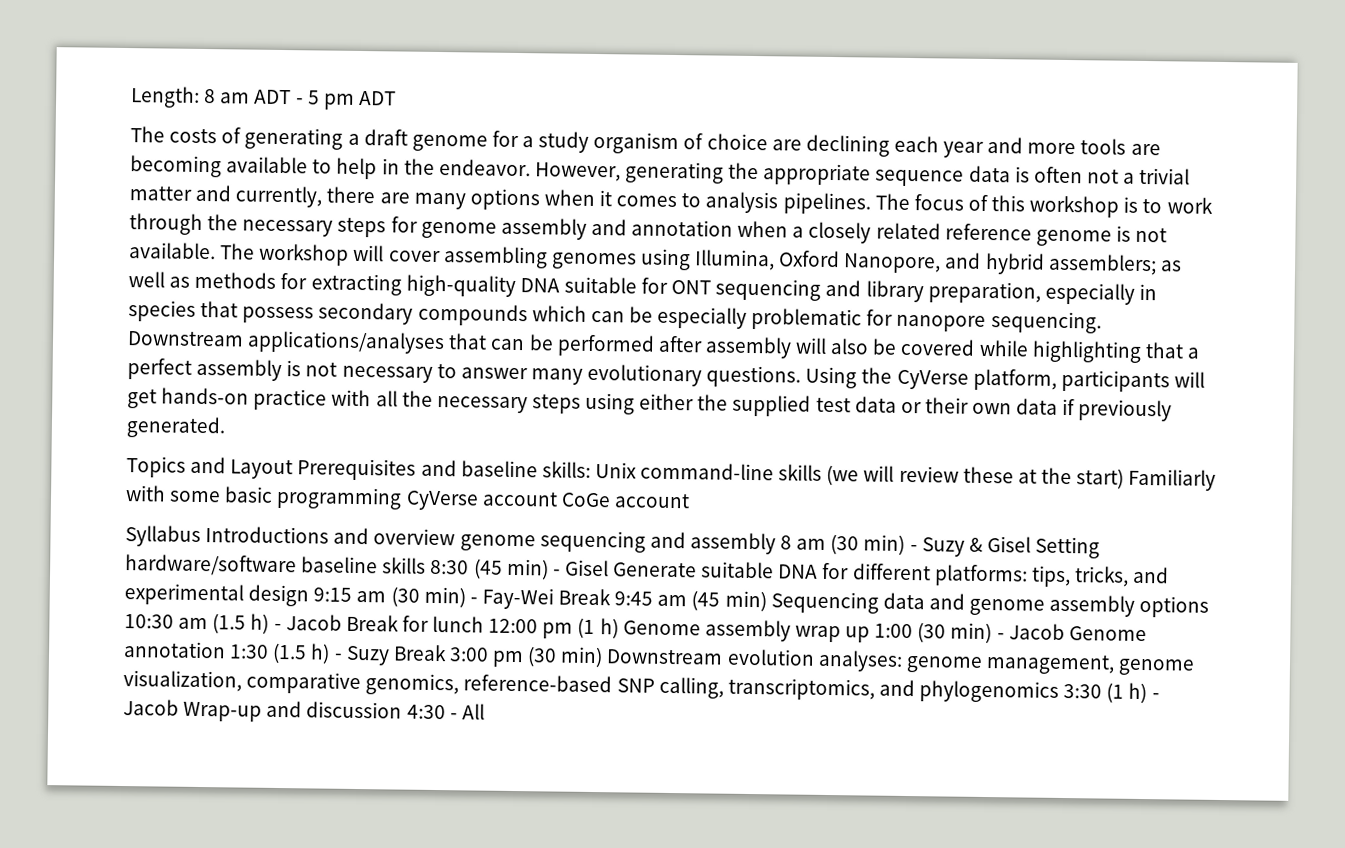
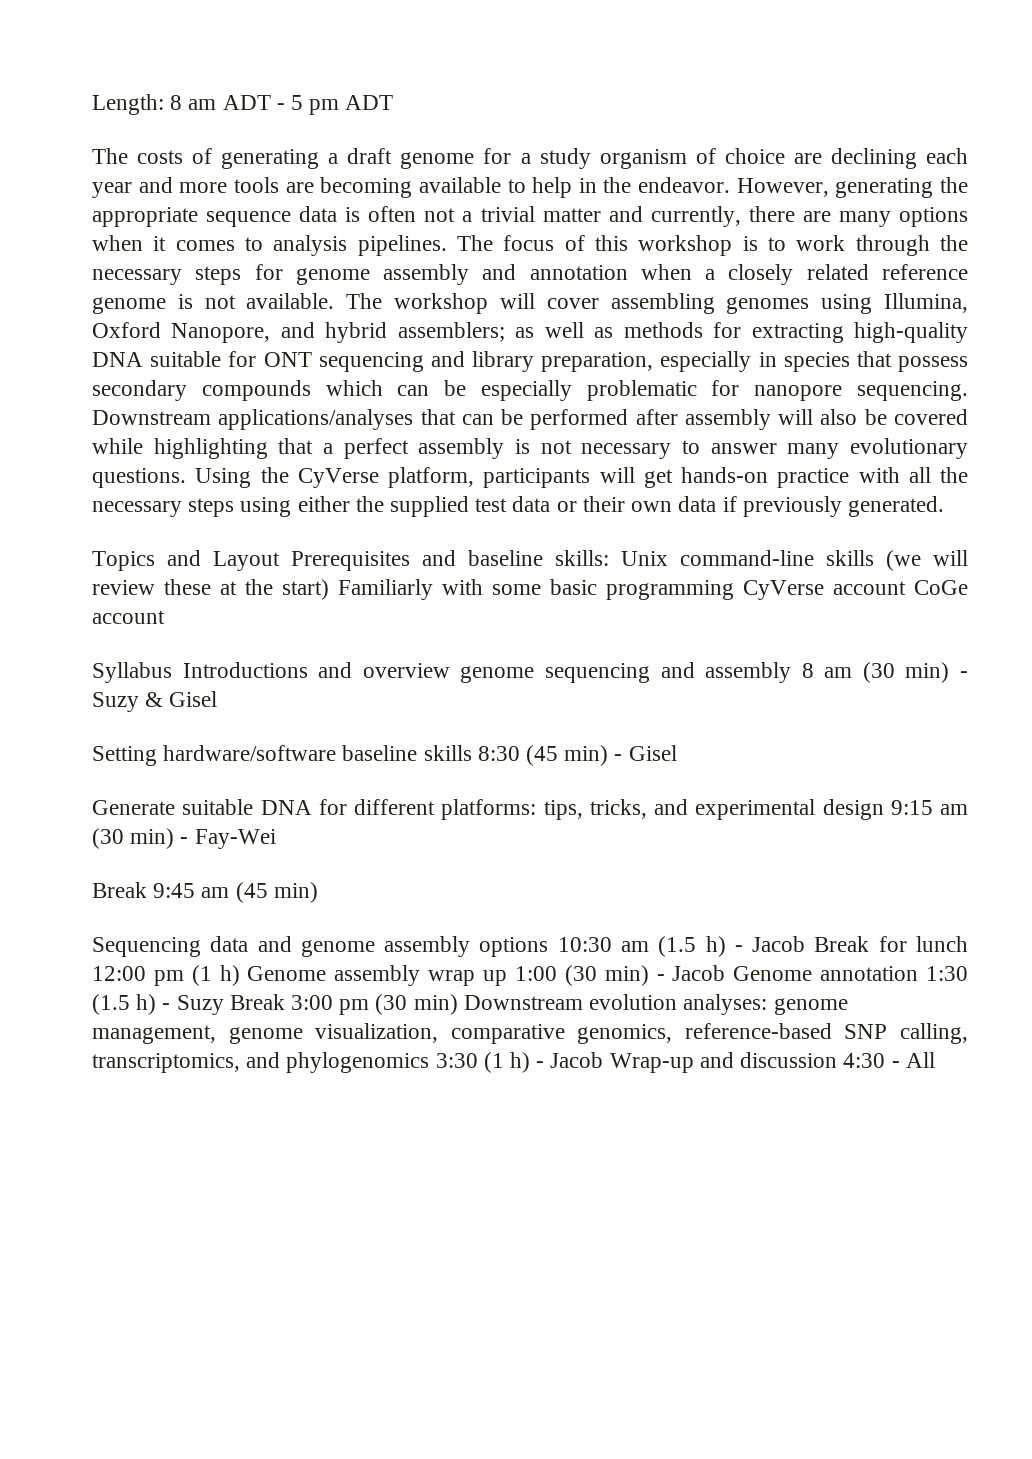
- Syllabus Introductions and overview genome sequencing and assembly 8 am (30 min) - Suzy & Gisel Setting hardware/software baseline skills 8:30 (45 min) - Gisel Generate suitable DNA for different platforms:
+ Syllabus Introductions and overview genome sequencing and assembly 8 am (30 min) - Suzy & Gisel
+ Setting hardware/software baseline skills 8:30 (45 min) - Gisel
+ Generate suitable DNA for different platforms:
- tips, tricks, and experimental design 9:15 am (30 min) - Fay-Wei Break 9:45 am (45 min) Sequencing data and genome assembly options 10:30 am (1.5 h) - Jacob Break for lunch 12:00 pm (1 h) Genome assembly wrap up 1:00 (30 min) - Jacob Genome annotation 1:30 (1.5 h) - Suzy Break 3:00 pm (30 min) Downstream evolution analyses:
+ tips, tricks, and experimental design 9:15 am (30 min) - Fay-Wei
+ Break 9:45 am (45 min)
+ Sequencing data and genome assembly options 10:30 am (1.5 h) - Jacob Break for lunch 12:00 pm (1 h) Genome assembly wrap up 1:00 (30 min) - Jacob Genome annotation 1:30 (1.5 h) - Suzy Break 3:00 pm (30 min) Downstream evolution analyses:

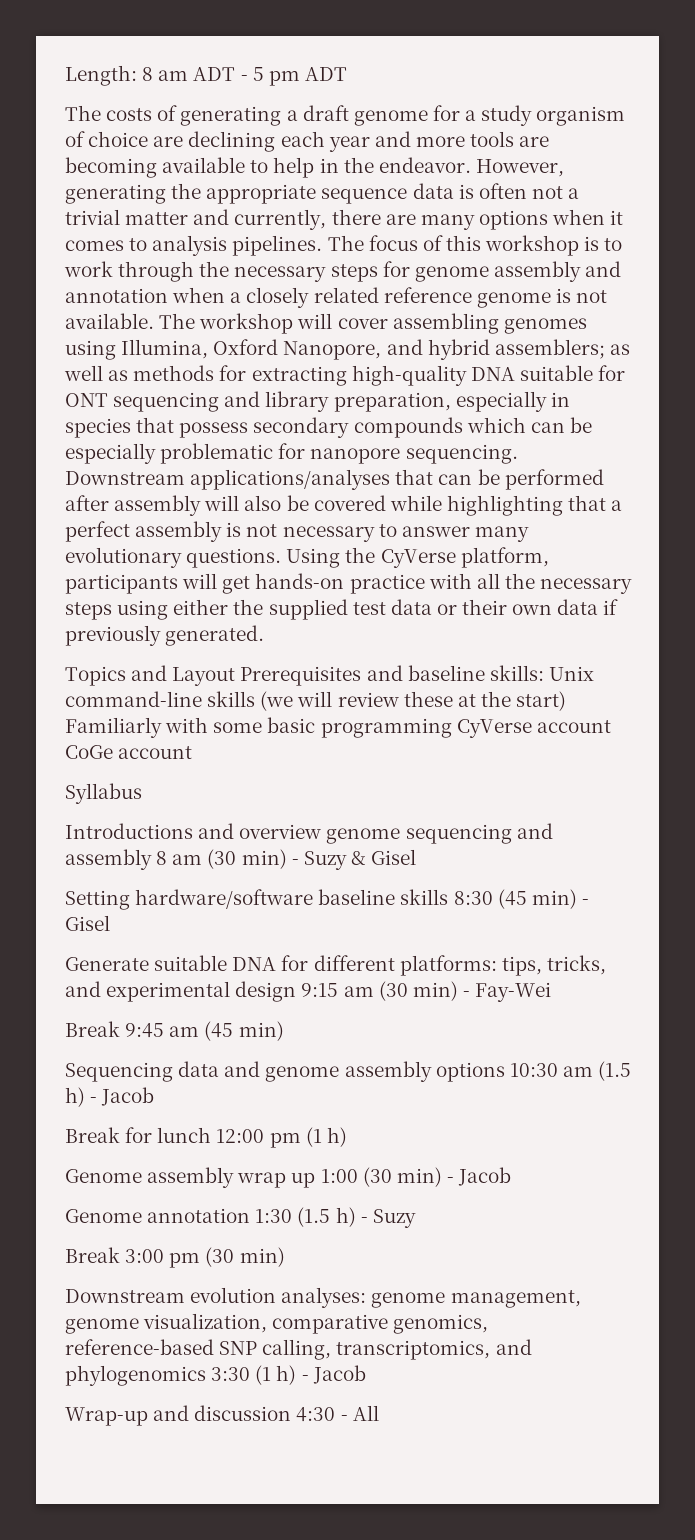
- Syllabus Introductions and overview genome sequencing and assembly 8 am (30 min) - Suzy & Gisel
+ Syllabus
+ Introductions and overview genome sequencing and assembly 8 am (30 min) - Suzy & Gisel
- Sequencing data and genome assembly options 10:30 am (1.5 h) - Jacob Break for lunch 12:00 pm (1 h) Genome assembly wrap up 1:00 (30 min) - Jacob Genome annotation 1:30 (1.5 h) - Suzy Break 3:00 pm (30 min) Downstream evolution analyses:
+ Sequencing data and genome assembly options 10:30 am (1.5 h) - Jacob
+ Break for lunch 12:00 pm (1 h)
+ Genome assembly wrap up 1:00 (30 min) - Jacob
+ Genome annotation 1:30 (1.5 h) - Suzy
+ Break 3:00 pm (30 min)
+ Downstream evolution analyses:
- genome management, genome visualization, comparative genomics, reference-based SNP calling, transcriptomics, and phylogenomics 3:30 (1 h) - Jacob Wrap-up and discussion 4:30 - All
+ genome management, genome visualization, comparative genomics, reference-based SNP calling, transcriptomics, and phylogenomics 3:30 (1 h) - Jacob
+ Wrap-up and discussion 4:30 - All

